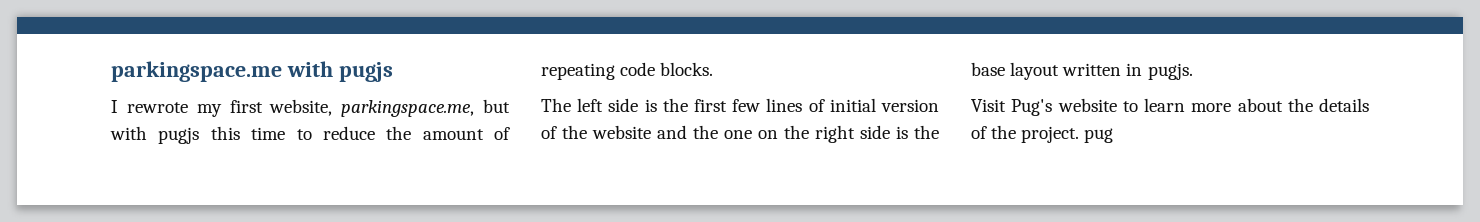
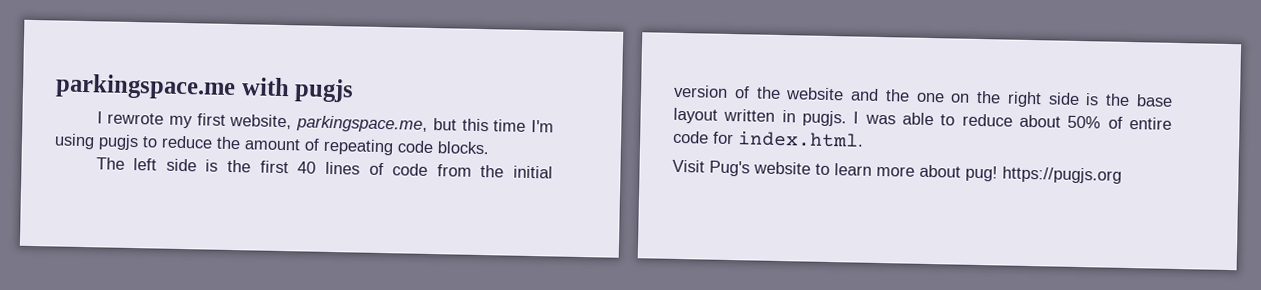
- I rewrote my first website, parkingspace.me, but with pugjs this time to reduce the amount of repeating code blocks.
+ I rewrote my first website, parkingspace.me, but this time I'm using pugjs to reduce the amount of repeating code blocks.
- The left side is the first few lines of initial version of the website and the one on the right side is the base layout written in pugjs.
+ The left side is the first 40 lines of code from the initial version of the website and the one on the right side is the base layout written in pugjs. I was able to reduce about 50% of entire code for index.html.
- Visit Pug's website to learn more about the details of the project. pug
+ Visit Pug's website to learn more about pug! https://pugjs.org

